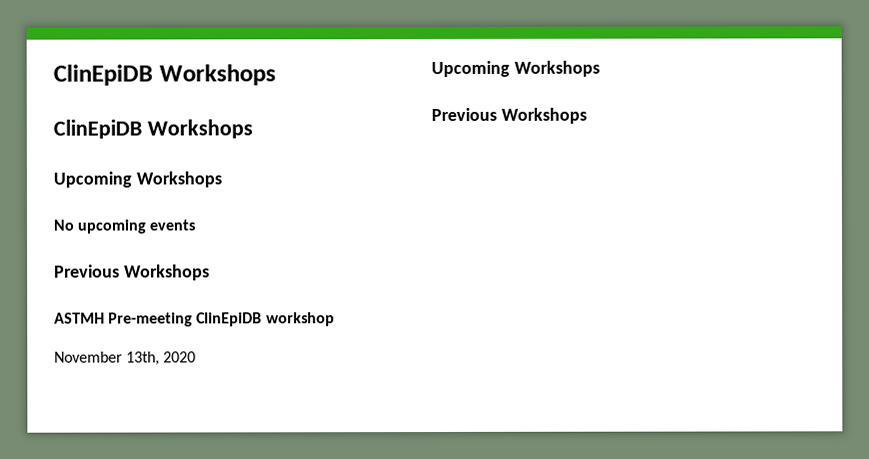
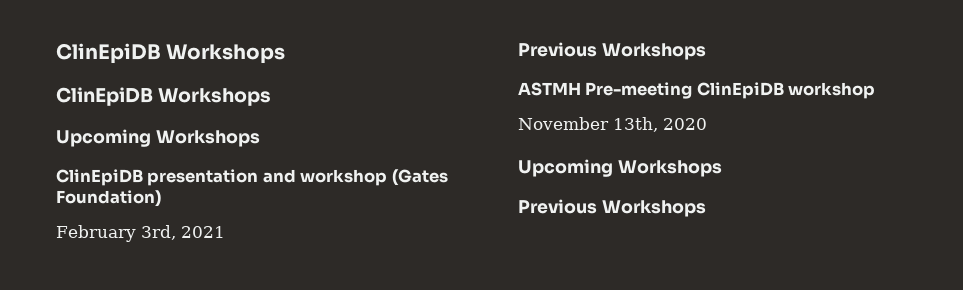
- No upcoming events
+ ClinEpiDB presentation and workshop (Gates Foundation)
+ February 3rd, 2021

